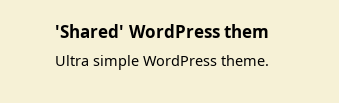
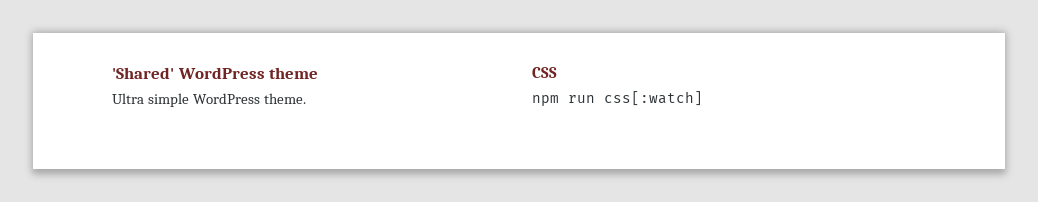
- 'Shared' WordPress them
+ 'Shared' WordPress theme
+ CSS
+ npm run css[:watch]

